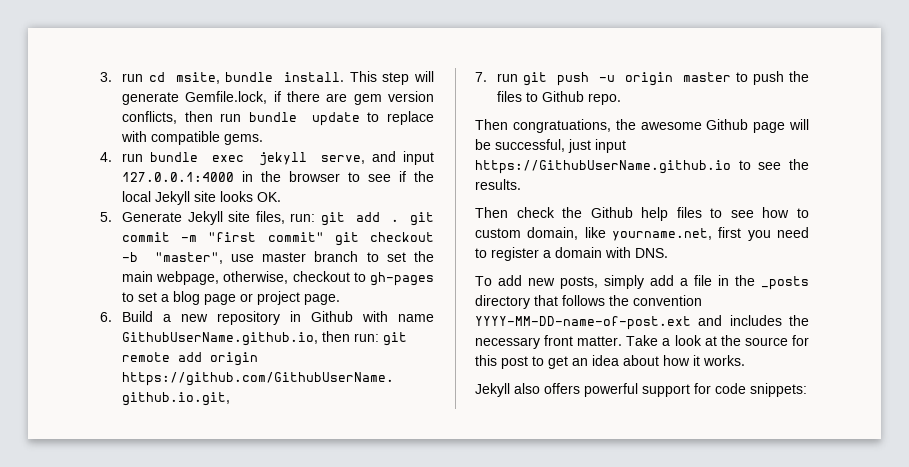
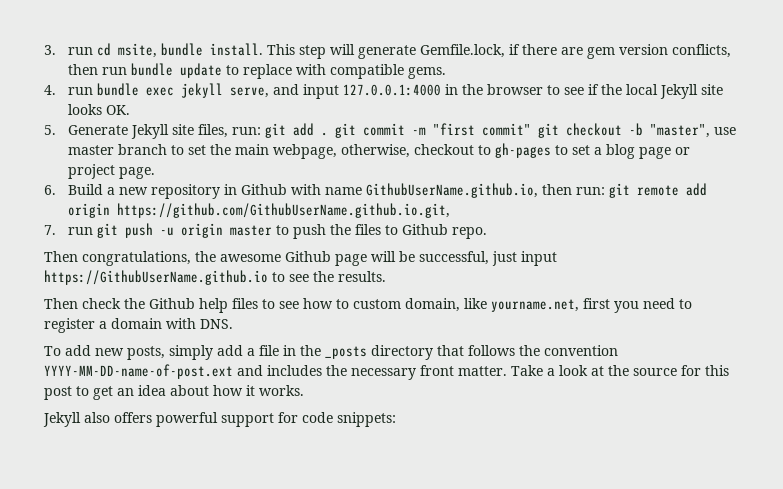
- Then congratuations, the awesome Github page will be successful, just input https://GithubUserName.github.io to see the results.
+ Then congratulations, the awesome Github page will be successful, just input https://GithubUserName.github.io to see the results.

